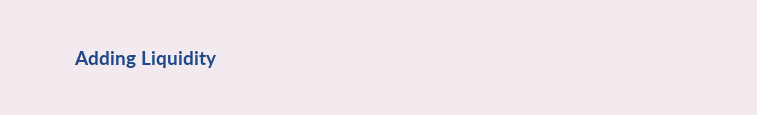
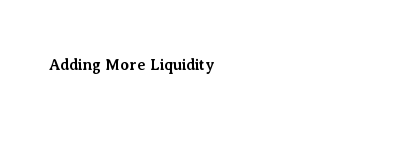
- Adding Liquidity
+ Adding More Liquidity

